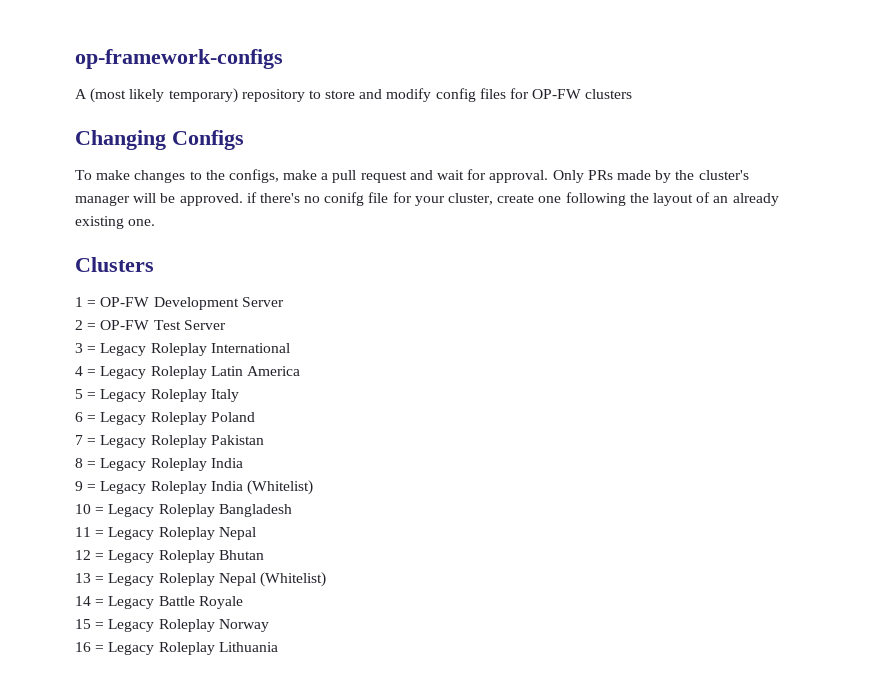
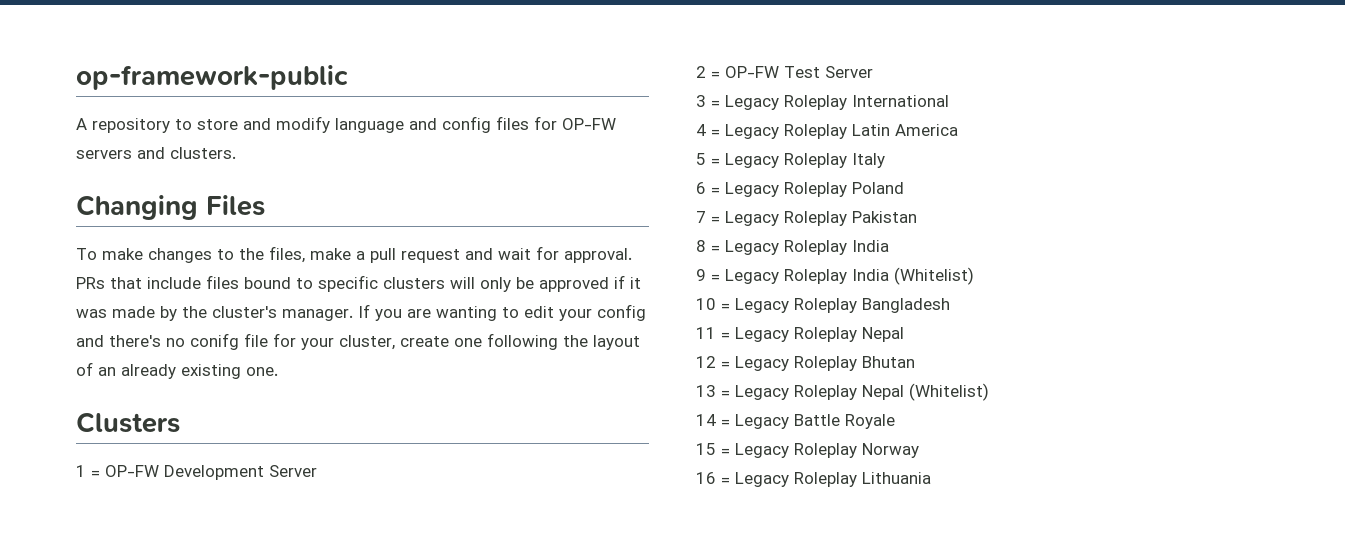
- op-framework-configs
+ op-framework-public
- A (most likely temporary) repository to store and modify config files for OP-FW clusters
+ A repository to store and modify language and config files for OP-FW servers and clusters.
- Changing Configs
+ Changing Files
- To make changes to the configs, make a pull request and wait for approval.
+ To make changes to the files, make a pull request and wait for approval.
- Only PRs made by the cluster's manager will be approved. if there's no conifg file for your cluster, create one following the layout of an already existing one.
+ PRs that include files bound to specific clusters will only be approved if it was made by the cluster's manager. If you are wanting to edit your config and there's no conifg file for your cluster, create one following the layout of an already existing one.

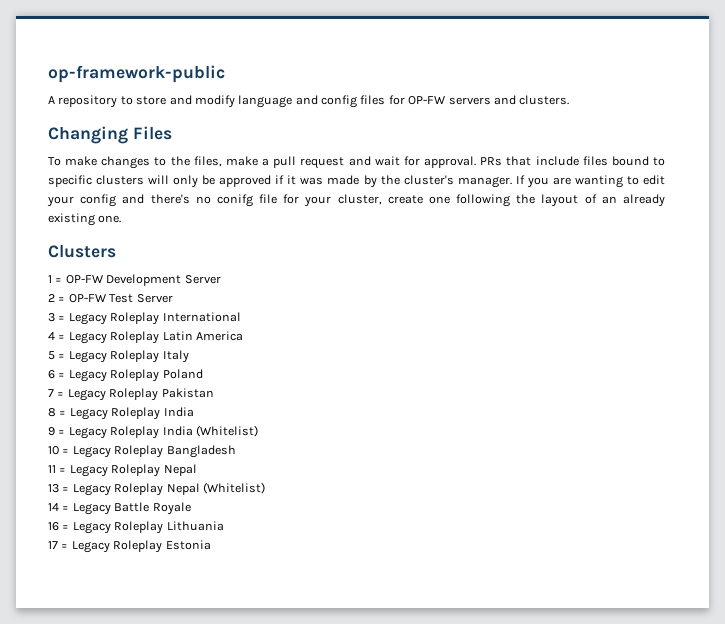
- 12 = Legacy Roleplay Bhutan
- 15 = Legacy Roleplay Norway
+ 17 = Legacy Roleplay Estonia

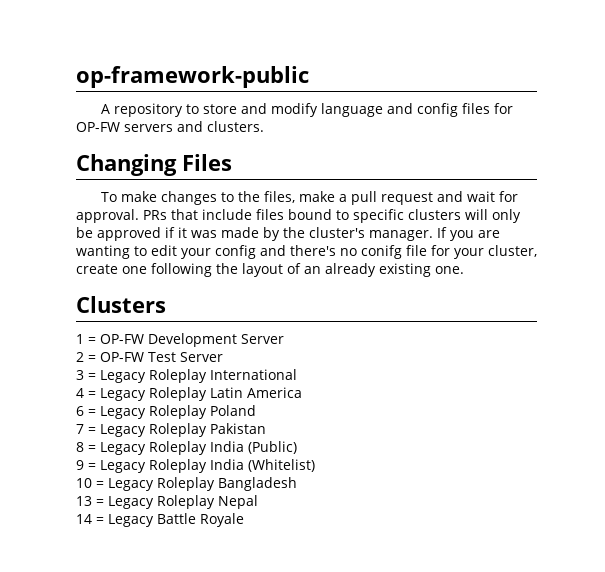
- 5 = Legacy Roleplay Italy
- 8 = Legacy Roleplay India
+ 8 = Legacy Roleplay India (Public)
- 11 = Legacy Roleplay Nepal
- 13 = Legacy Roleplay Nepal (Whitelist)
+ 13 = Legacy Roleplay Nepal
- 16 = Legacy Roleplay Lithuania
- 17 = Legacy Roleplay Estonia

